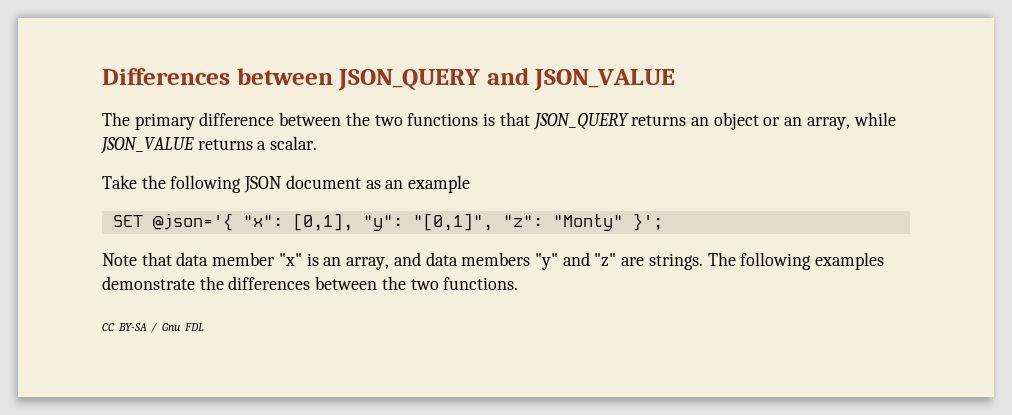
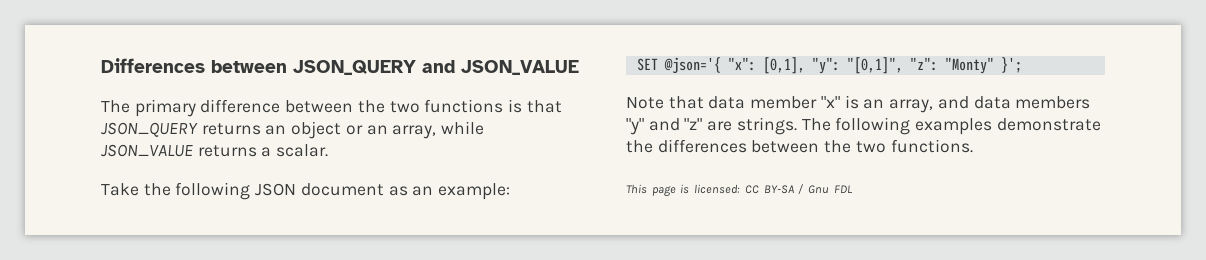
- Take the following JSON document as an example
+ Take the following JSON document as an example:
- CC BY-SA / Gnu FDL
+ This page is licensed: CC BY-SA / Gnu FDL

